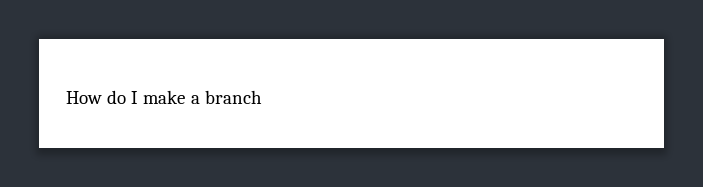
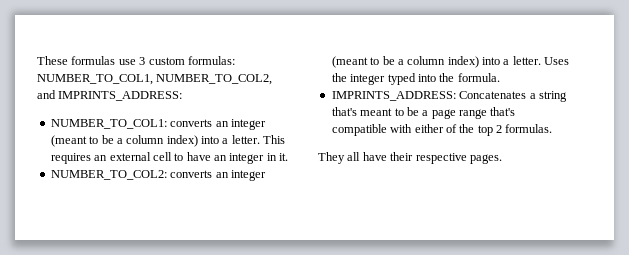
- How do I make a branch
+ These formulas use 3 custom formulas: NUMBER_TO_COL1, NUMBER_TO_COL2, and IMPRINTS_ADDRESS:
+ NUMBER_TO_COL1: converts an integer (meant to be a column index) into a letter. This requires an external cell to have an integer in it.
+ NUMBER_TO_COL2: converts an integer (meant to be a column index) into a letter. Uses the integer typed into the formula.
+ IMPRINTS_ADDRESS: Concatenates a string that's meant to be a page range that's compatible with either of the top 2 formulas.
+ They all have their respective pages.

